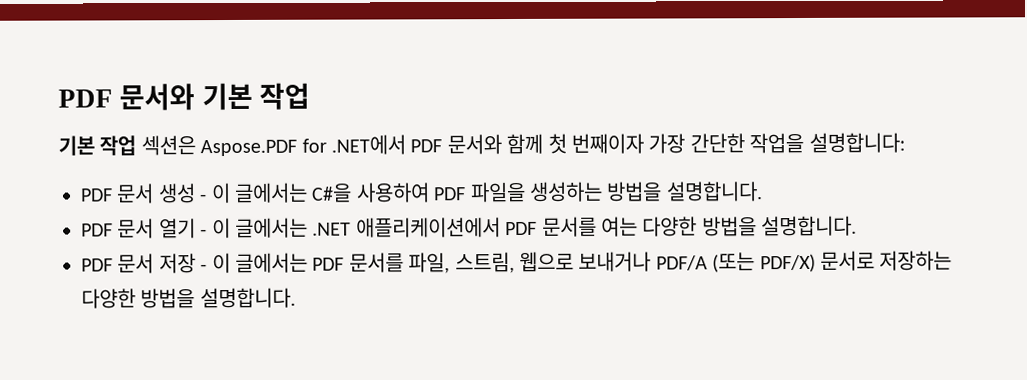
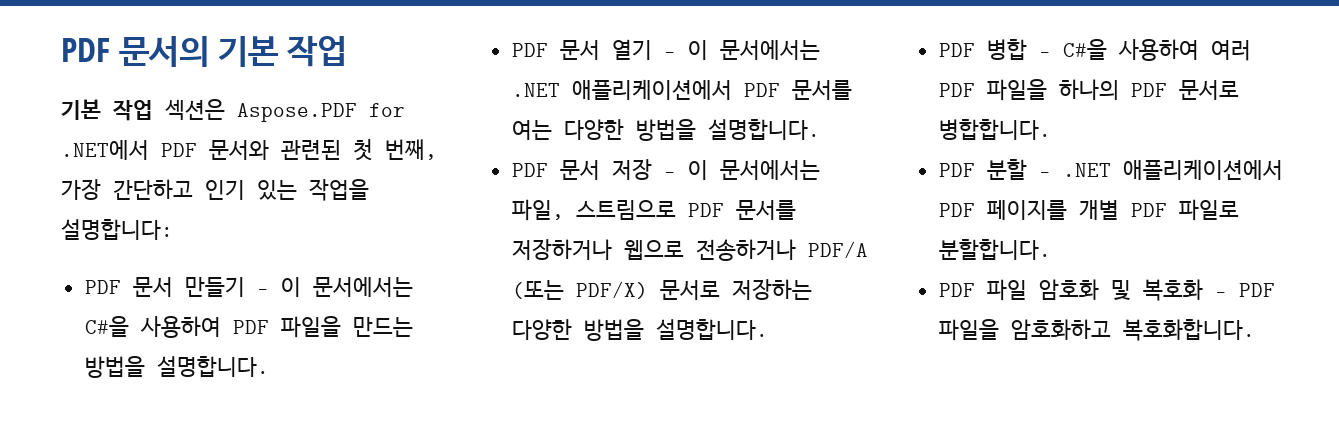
- PDF 문서와 기본 작업
+ PDF 문서의 기본 작업
- 기본 작업 섹션은 Aspose.PDF for .NET에서 PDF 문서와 함께 첫 번째이자 가장 간단한 작업을 설명합니다:
+ 기본 작업 섹션은 Aspose.PDF for .NET에서 PDF 문서와 관련된 첫 번째, 가장 간단하고 인기 있는 작업을 설명합니다:
- PDF 문서 생성 - 이 글에서는 C#을 사용하여 PDF 파일을 생성하는 방법을 설명합니다.
+ PDF 문서 만들기 - 이 문서에서는 C#을 사용하여 PDF 파일을 만드는 방법을 설명합니다.
- PDF 문서 열기 - 이 글에서는 .NET 애플리케이션에서 PDF 문서를 여는 다양한 방법을 설명합니다.
+ PDF 문서 열기 - 이 문서에서는 .NET 애플리케이션에서 PDF 문서를 여는 다양한 방법을 설명합니다.
- PDF 문서 저장 - 이 글에서는 PDF 문서를 파일, 스트림, 웹으로 보내거나 PDF/A (또는 PDF/X) 문서로 저장하는 다양한 방법을 설명합니다.
+ PDF 문서 저장 - 이 문서에서는 파일, 스트림으로 PDF 문서를 저장하거나 웹으로 전송하거나 PDF/A (또는 PDF/X) 문서로 저장하는 다양한 방법을 설명합니다.
+ PDF 병합 - C#을 사용하여 여러 PDF 파일을 하나의 PDF 문서로 병합합니다.
+ PDF 분할 - .NET 애플리케이션에서 PDF 페이지를 개별 PDF 파일로 분할합니다.
+ PDF 파일 암호화 및 복호화 - PDF 파일을 암호화하고 복호화합니다.

